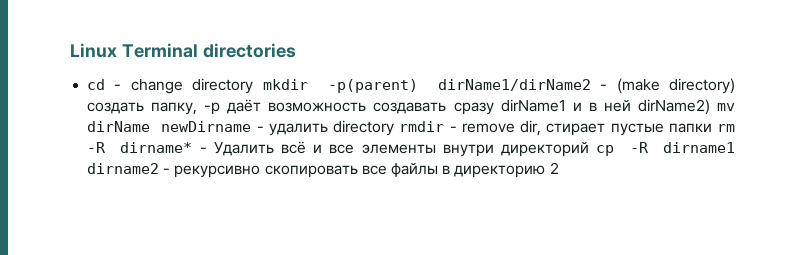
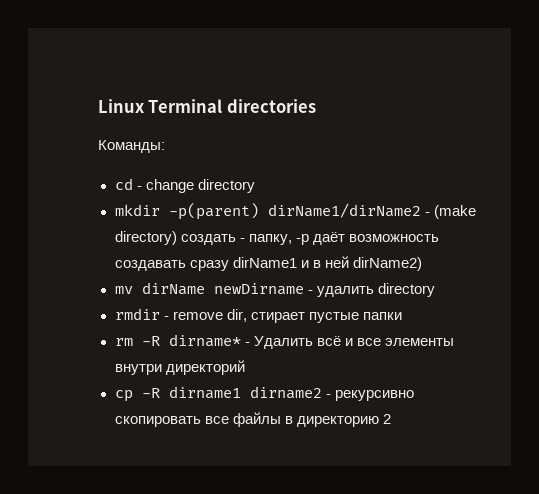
+ Команды:
- cd - change directory mkdir -p(parent) dirName1/dirName2 - (make directory) создать папку, -p даёт возможность создавать сразу dirName1 и в ней dirName2) mv dirName newDirname - удалить directory rmdir - remove dir, стирает пустые папки rm -R dirname* - Удалить всё и все элементы внутри директорий cp -R dirname1 dirname2 - рекурсивно скопировать все файлы в директорию 2
+ cd - change directory
+ mkdir -p(parent) dirName1/dirName2 - (make directory) создать - папку, -p даёт возможность создавать сразу dirName1 и в ней dirName2)
+ mv dirName newDirname - удалить directory
+ rmdir - remove dir, стирает пустые папки
+ rm -R dirname* - Удалить всё и все элементы внутри директорий
+ cp -R dirname1 dirname2 - рекурсивно скопировать все файлы в директорию 2

